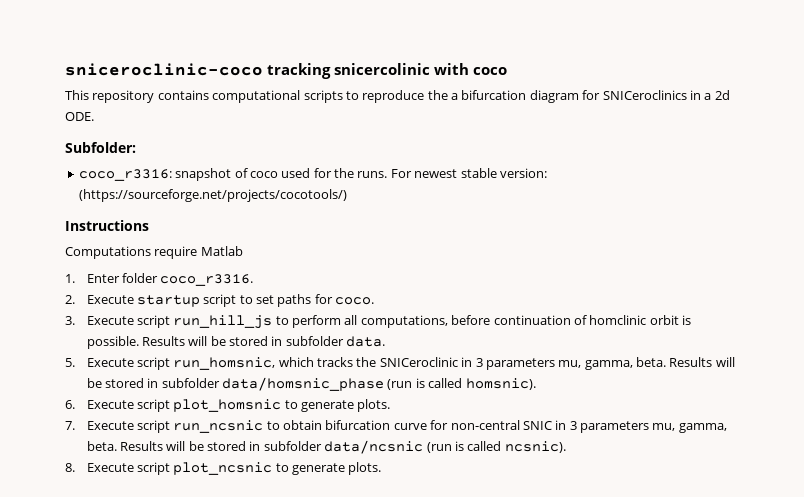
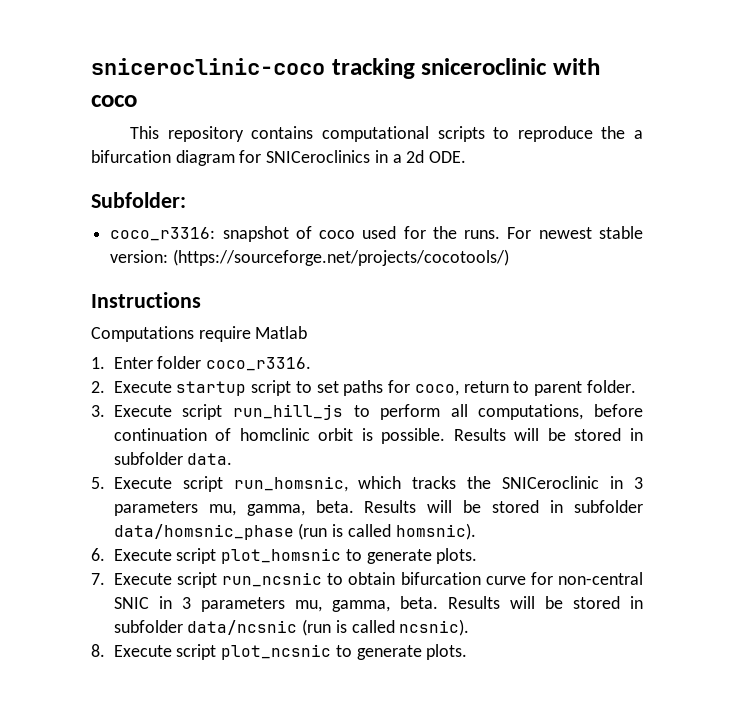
- sniceroclinic-coco tracking snicercolinic with coco
+ sniceroclinic-coco tracking sniceroclinic with coco
- 2. Execute startup script to set paths for coco.
+ 2. Execute startup script to set paths for coco, return to parent folder.

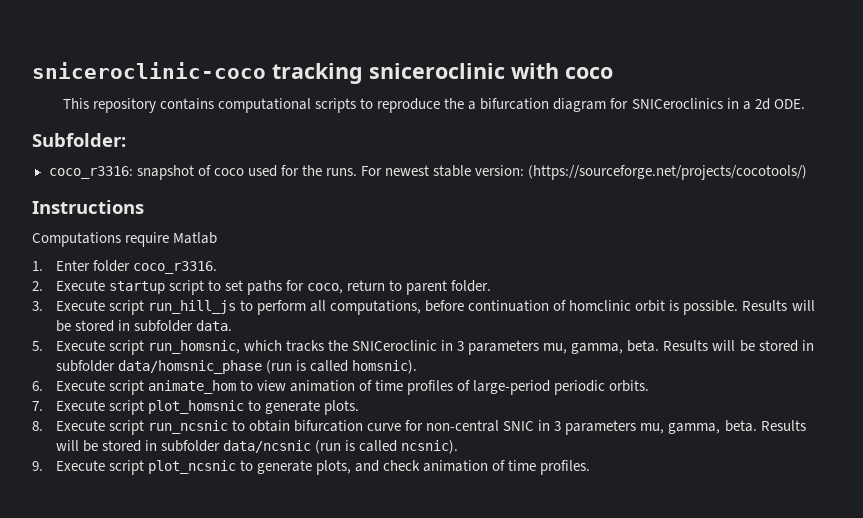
- 6. Execute script plot_homsnic to generate plots.
+ 6. Execute script animate_hom to view animation of time profiles of large-period periodic orbits.
+ 7. Execute script plot_homsnic to generate plots.
- 7. Execute script run_ncsnic to obtain bifurcation curve for non-central SNIC in 3 parameters mu, gamma, beta.
+ 8. Execute script run_ncsnic to obtain bifurcation curve for non-central SNIC in 3 parameters mu, gamma, beta.
- 8. Execute script plot_ncsnic to generate plots.
+ 9. Execute script plot_ncsnic to generate plots, and check animation of time profiles.

